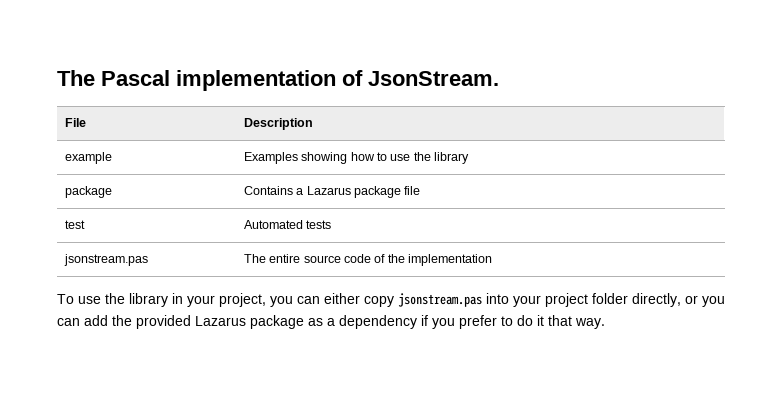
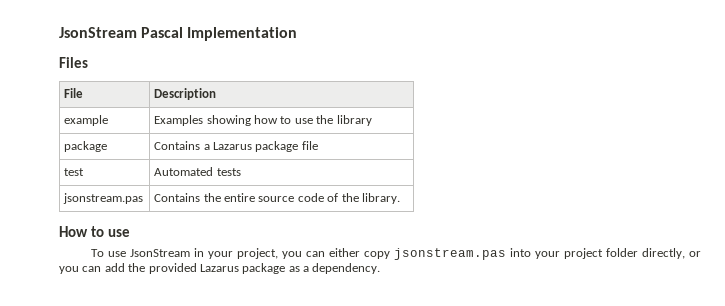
- The Pascal implementation of JsonStream.
+ JsonStream Pascal Implementation
+ Files
- jsonstream.pas | The entire source code of the implementation
+ jsonstream.pas | Contains the entire source code of the library.
+ How to use
- To use the library in your project, you can either copy jsonstream.pas into your project folder directly, or you can add the provided Lazarus package as a dependency if you prefer to do it that way.
+ To use JsonStream in your project, you can either copy jsonstream.pas into your project folder directly, or you can add the provided Lazarus package as a dependency.

